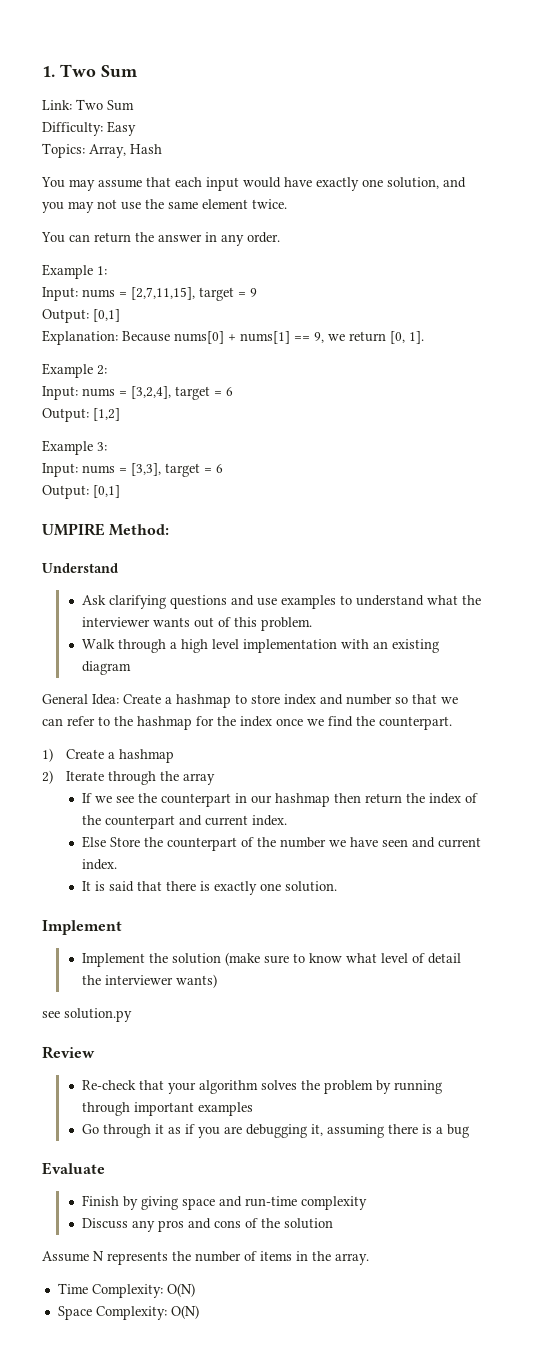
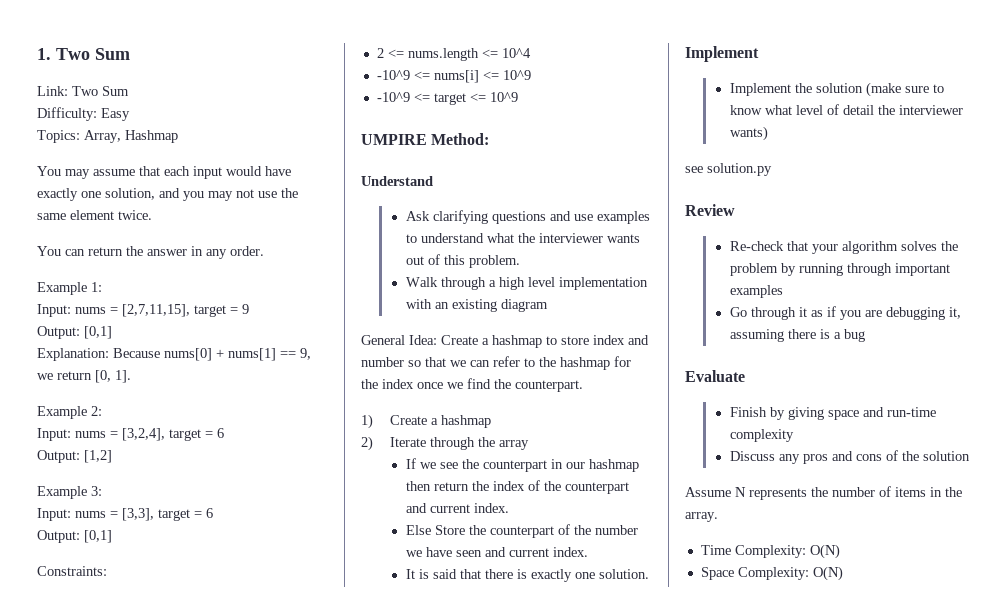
- Topics: Array, Hash
+ Topics: Array, Hashmap
+ Constraints:
+ 2 <= nums.length <= 10^4
+ -10^9 <= nums[i] <= 10^9
+ -10^9 <= target <= 10^9

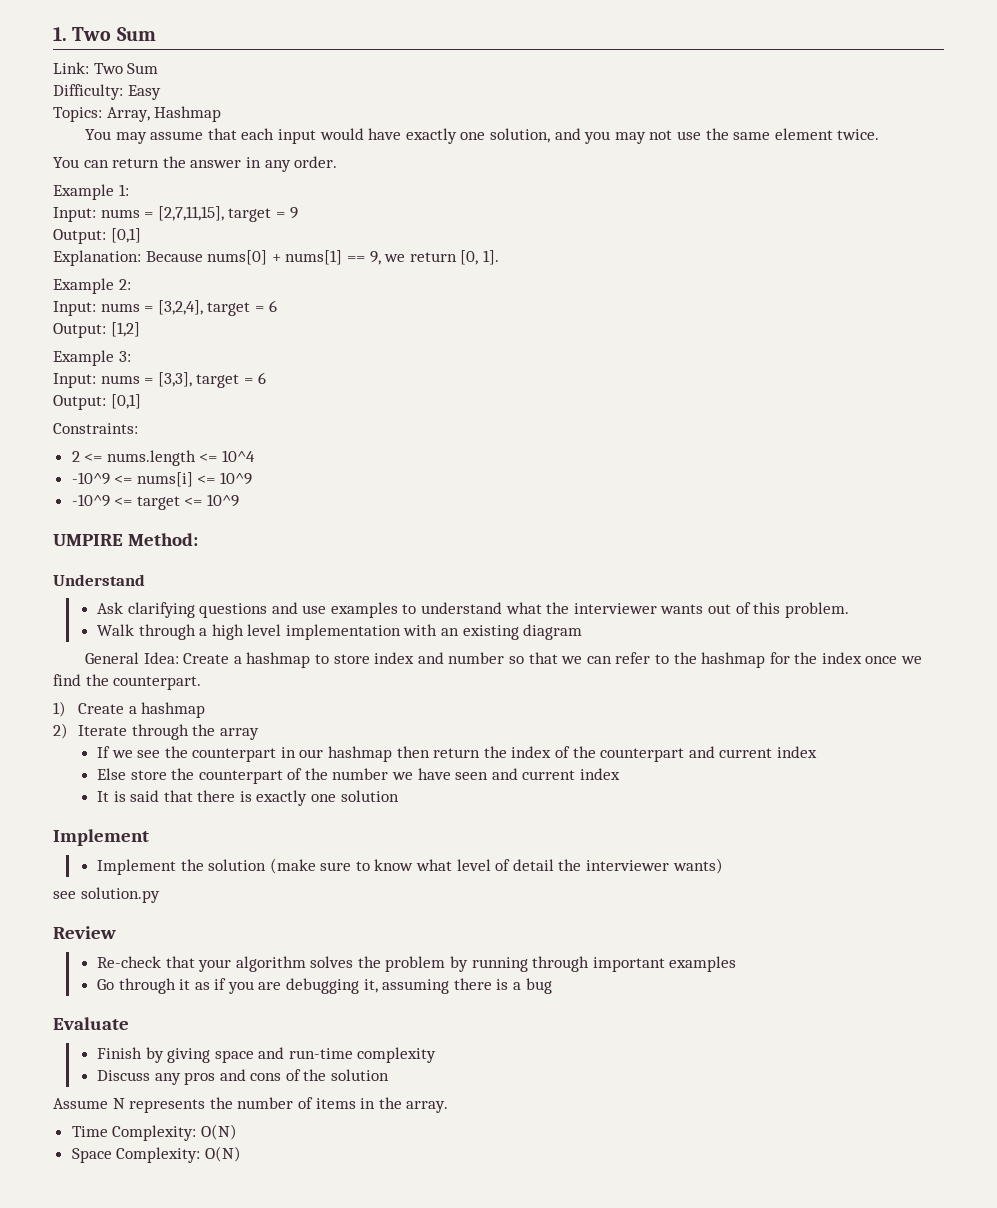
- If we see the counterpart in our hashmap then return the index of the counterpart and current index.
+ If we see the counterpart in our hashmap then return the index of the counterpart and current index
- Else Store the counterpart of the number we have seen and current index.
+ Else store the counterpart of the number we have seen and current index
- It is said that there is exactly one solution.
+ It is said that there is exactly one solution

